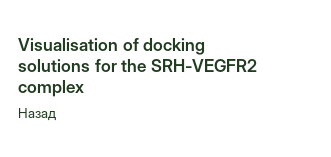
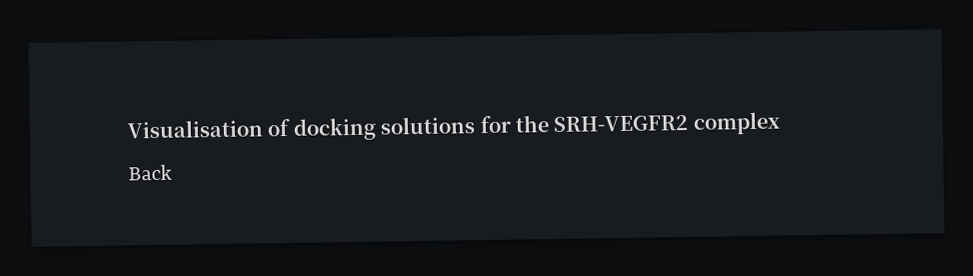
- Назад
+ Back

